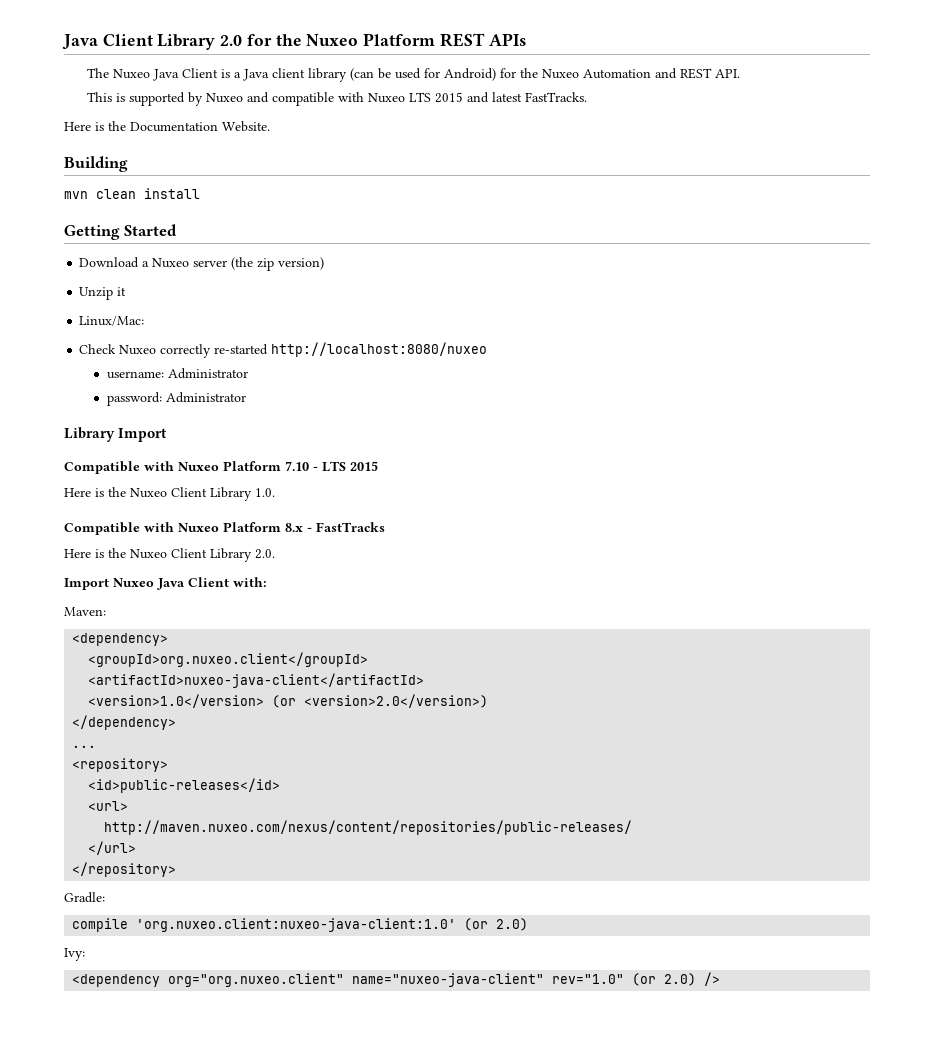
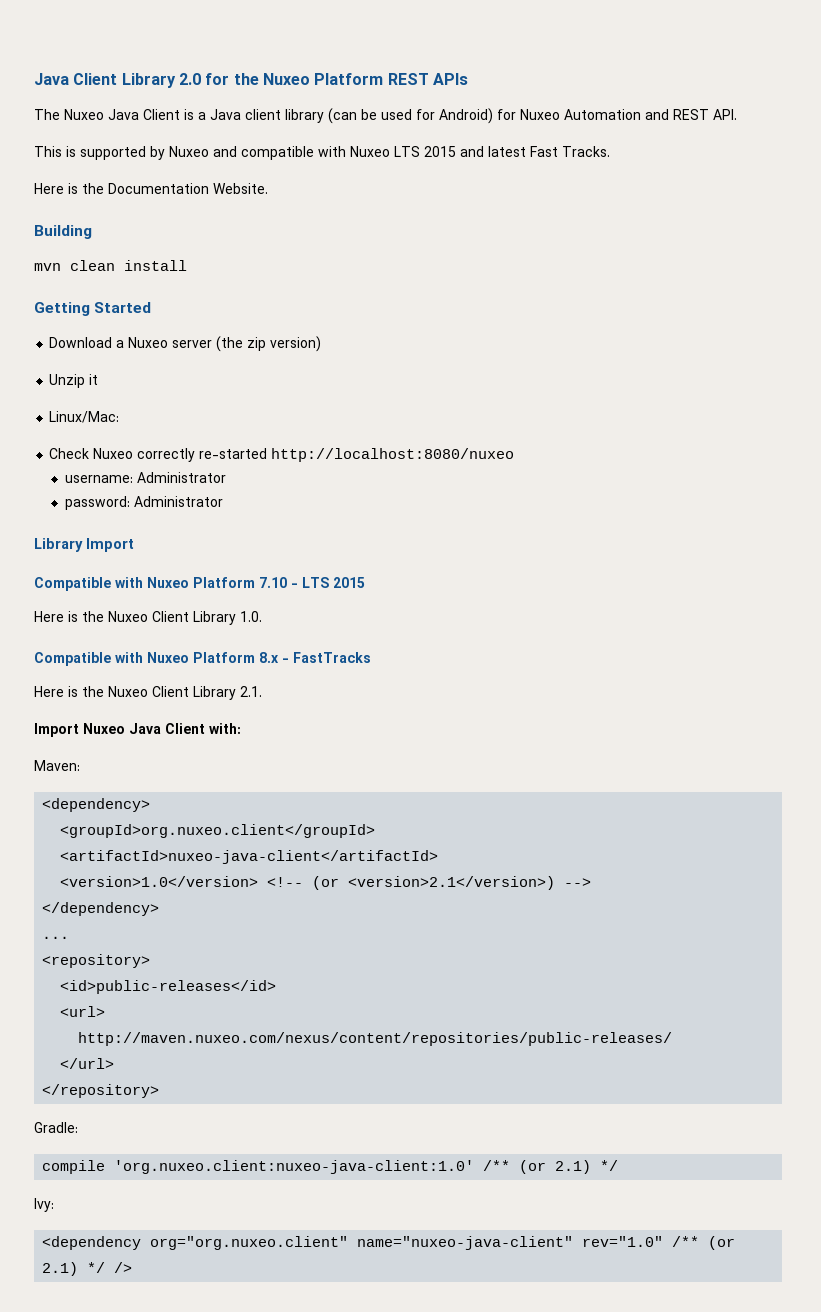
- The Nuxeo Java Client is a Java client library (can be used for Android) for the Nuxeo Automation and REST API.
+ The Nuxeo Java Client is a Java client library (can be used for Android) for Nuxeo Automation and REST API.
- This is supported by Nuxeo and compatible with Nuxeo LTS 2015 and latest FastTracks.
+ This is supported by Nuxeo and compatible with Nuxeo LTS 2015 and latest Fast Tracks.
- Here is the Nuxeo Client Library 2.0.
+ Here is the Nuxeo Client Library 2.1.
- <version>1.0</version> (or <version>2.0</version>)
+ <version>1.0</version> <!-- (or <version>2.1</version>) -->
- compile 'org.nuxeo.client:nuxeo-java-client:1.0' (or 2.0)
+ compile 'org.nuxeo.client:nuxeo-java-client:1.0' /** (or 2.1) */
- <dependency org="org.nuxeo.client" name="nuxeo-java-client" rev="1.0" (or 2.0) />
+ <dependency org="org.nuxeo.client" name="nuxeo-java-client" rev="1.0" /** (or 2.1) */ />

